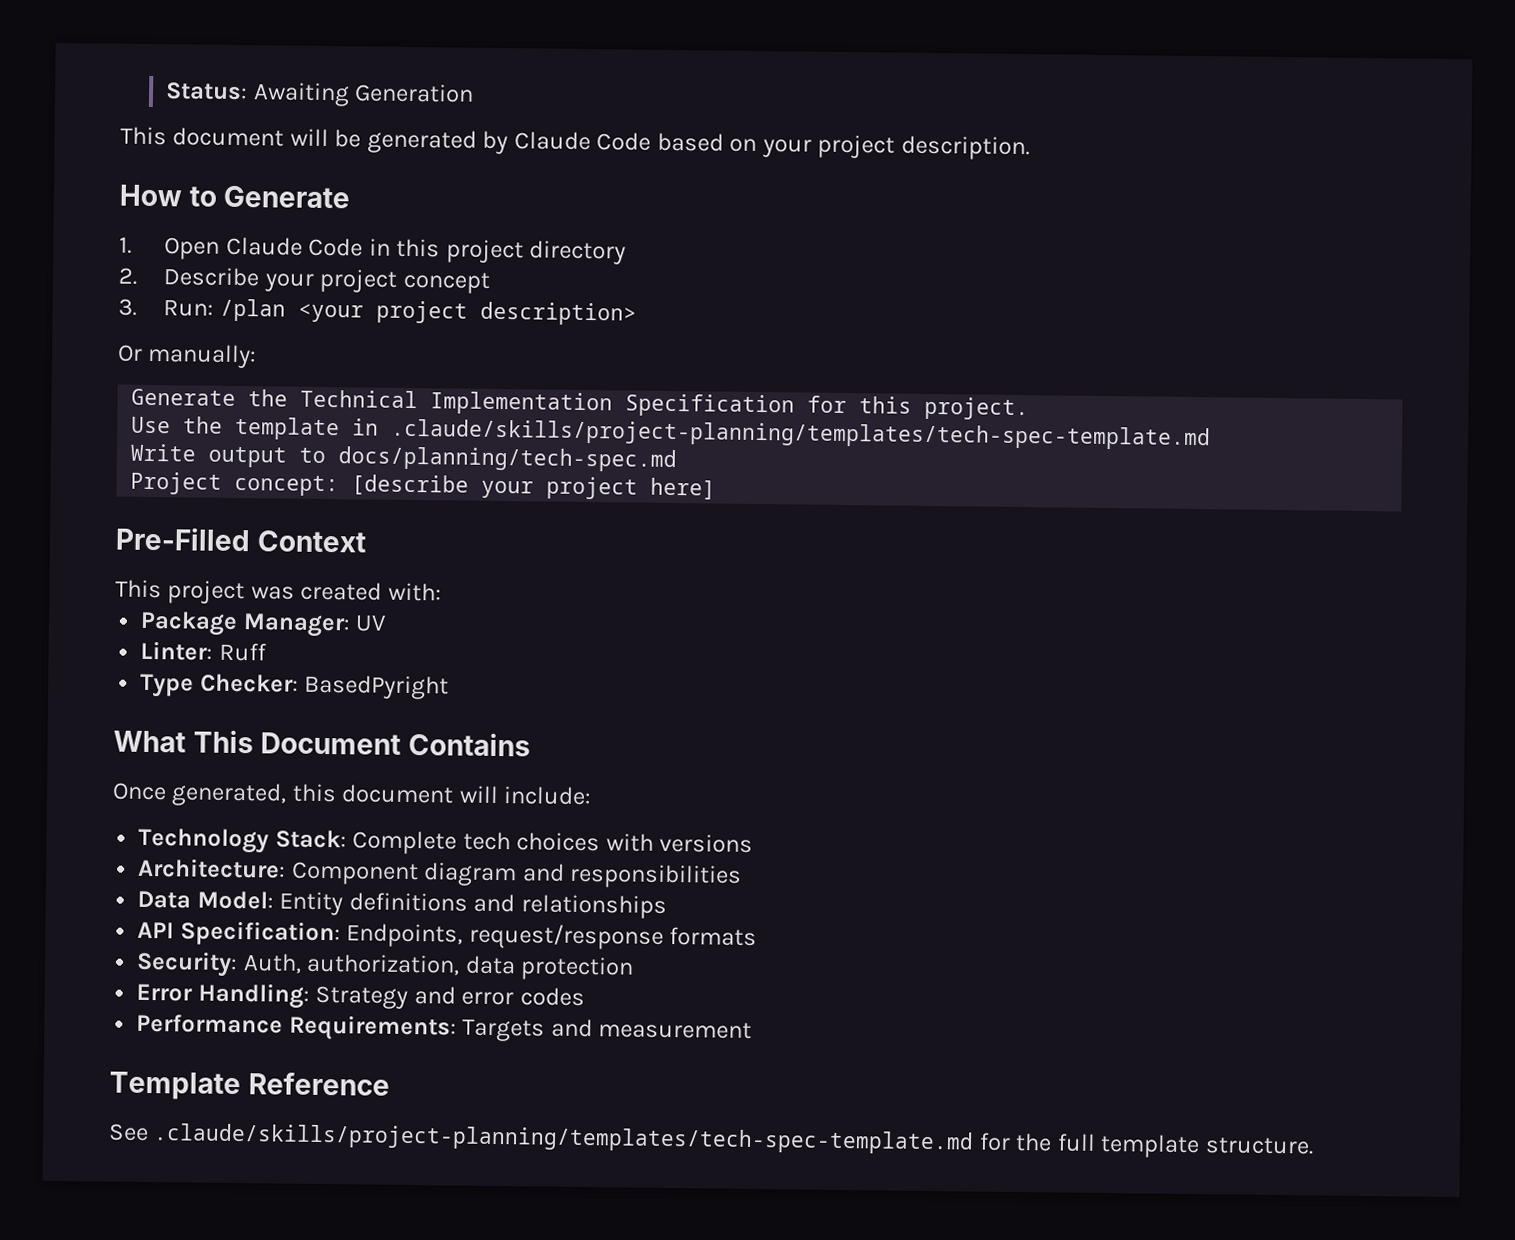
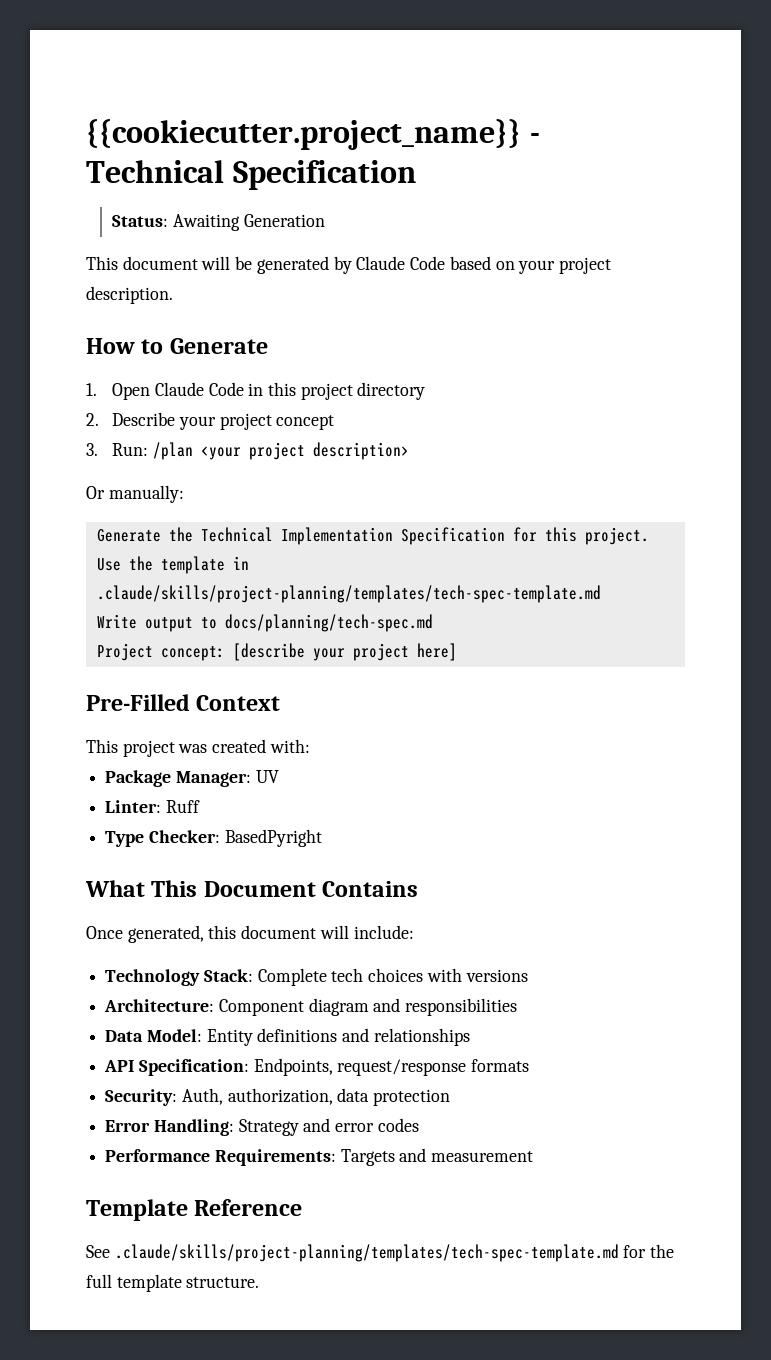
+ {{cookiecutter.project_name}} - Technical Specification

